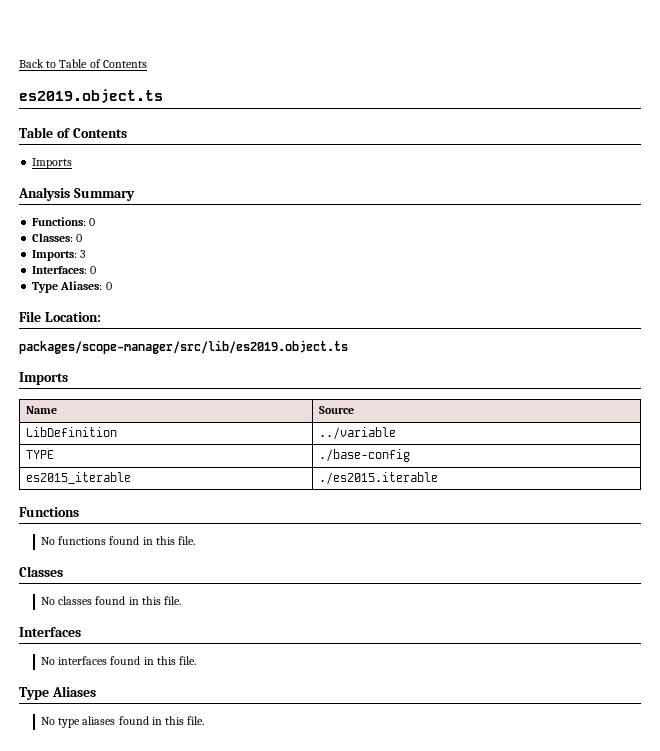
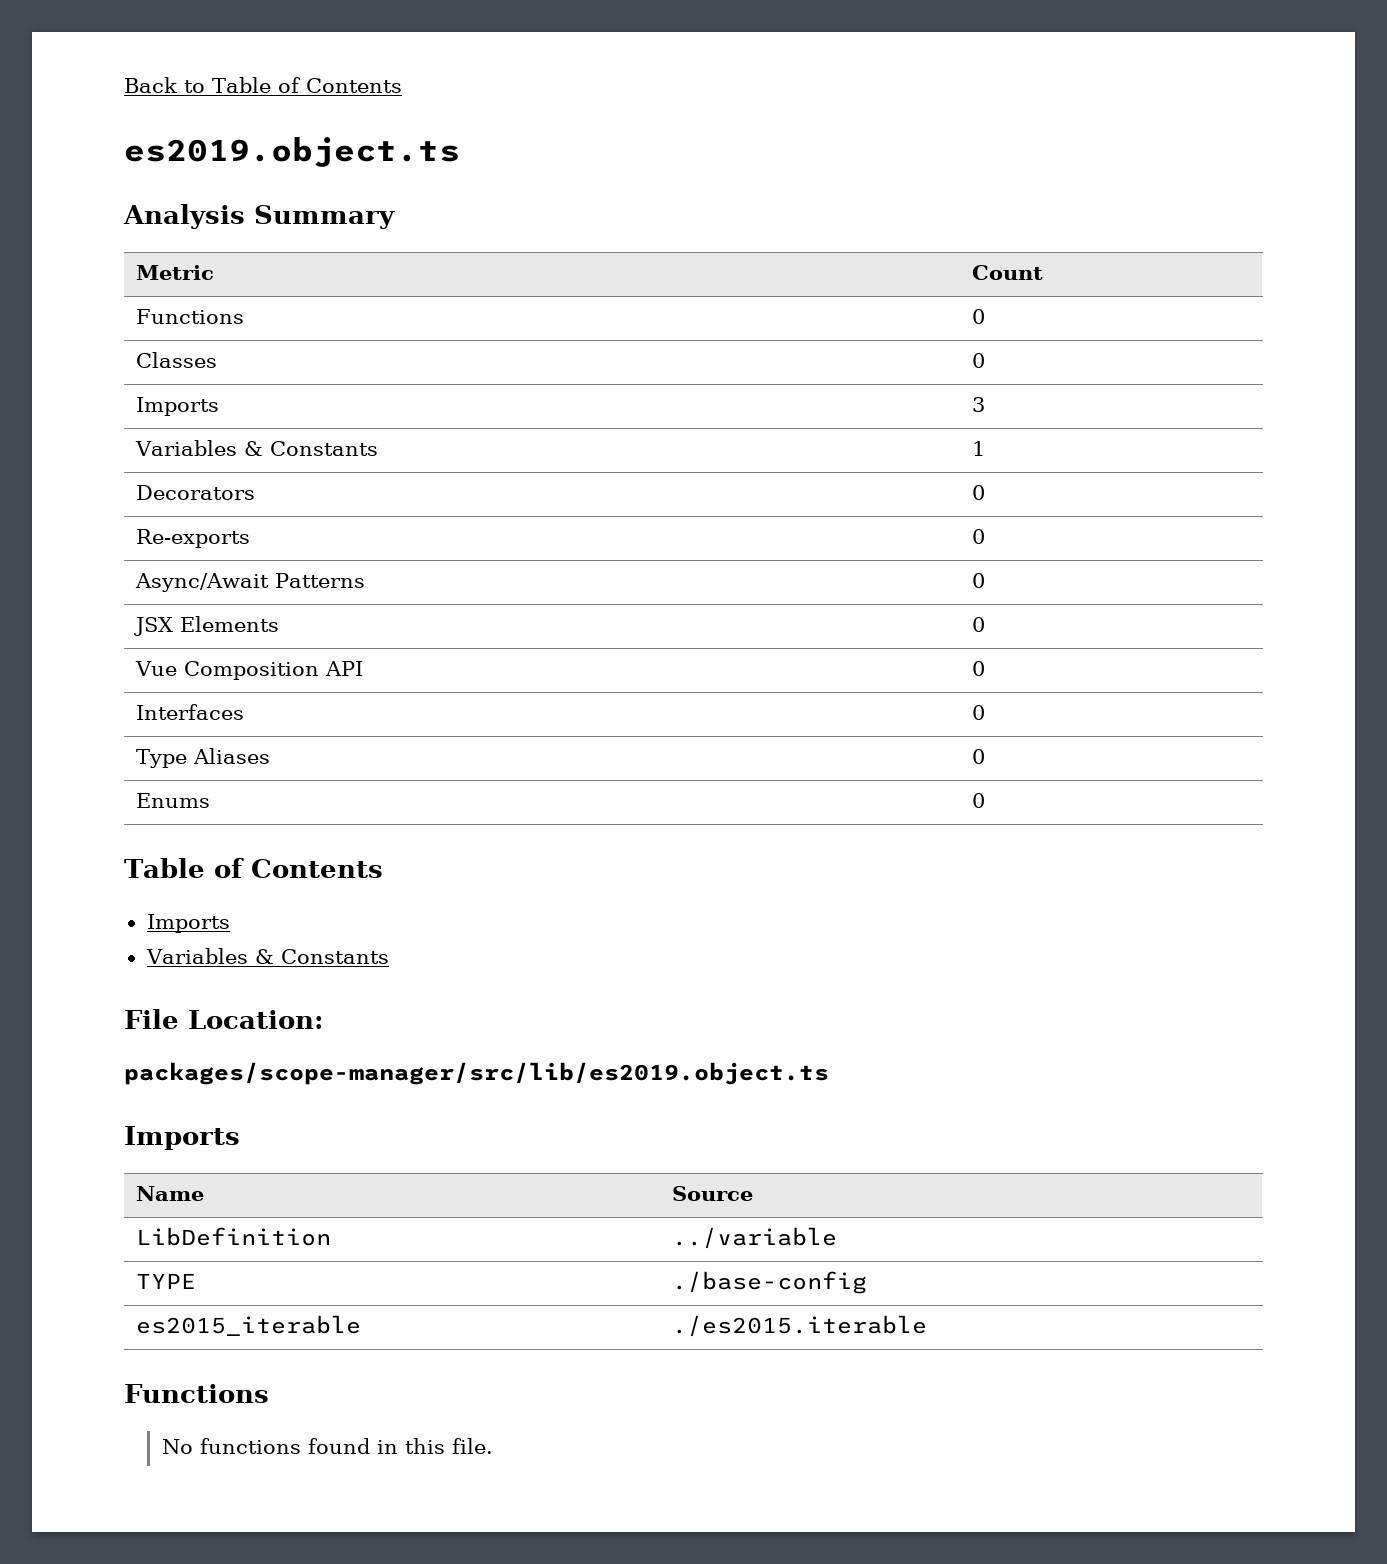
  es2019.object.ts
+ Analysis Summary
+ Metric | Count
+ Functions | 0
+ Classes | 0
+ Imports | 3
+ Variables & Constants | 1
+ Decorators | 0
+ Re-exports | 0
+ Async/Await Patterns | 0
+ JSX Elements | 0
+ Vue Composition API | 0
+ Interfaces | 0
+ Type Aliases | 0
+ Enums | 0
  Table of Contents
  Imports
- Analysis Summary
- Functions: 0
- Classes: 0
- Imports: 3
- Interfaces: 0
- Type Aliases: 0
+ Variables & Constants
- Classes
- No classes found in this file.
- Interfaces
- No interfaces found in this file.
- Type Aliases
- No type aliases found in this file.

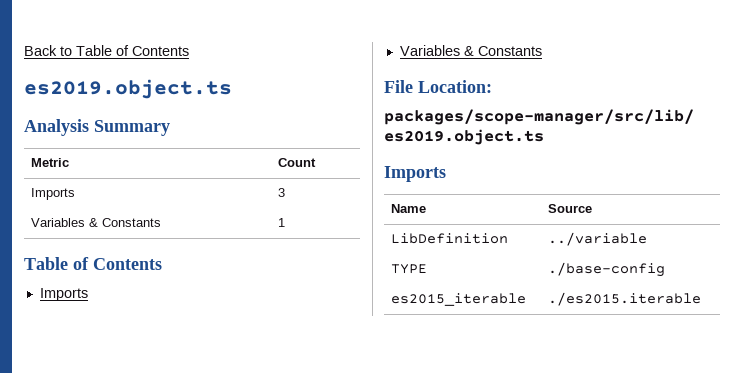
- Functions | 0
- Classes | 0
- Decorators | 0
- Re-exports | 0
- Async/Await Patterns | 0
- JSX Elements | 0
- Vue Composition API | 0
- Interfaces | 0
- Type Aliases | 0
- Enums | 0
  es2015_iterable | ./es2015.iterable
- Functions
- No functions found in this file.

